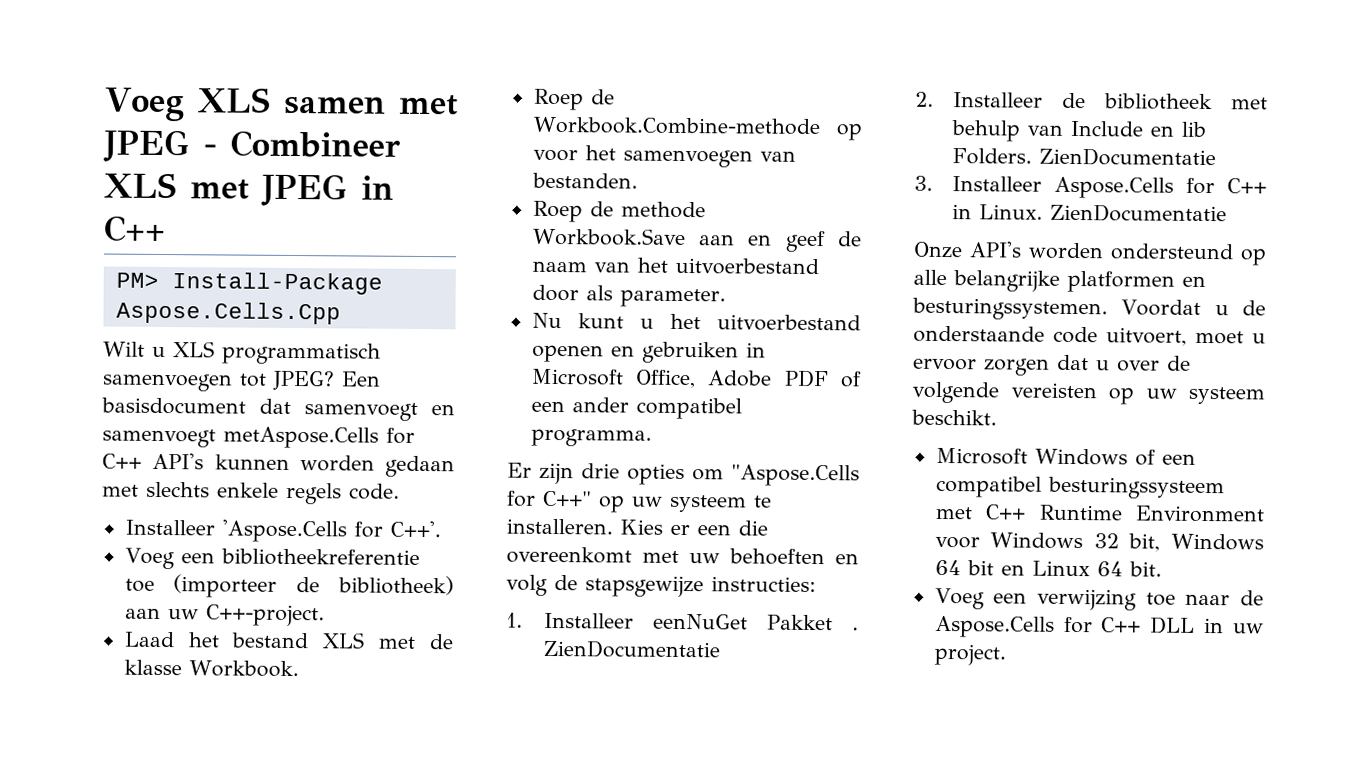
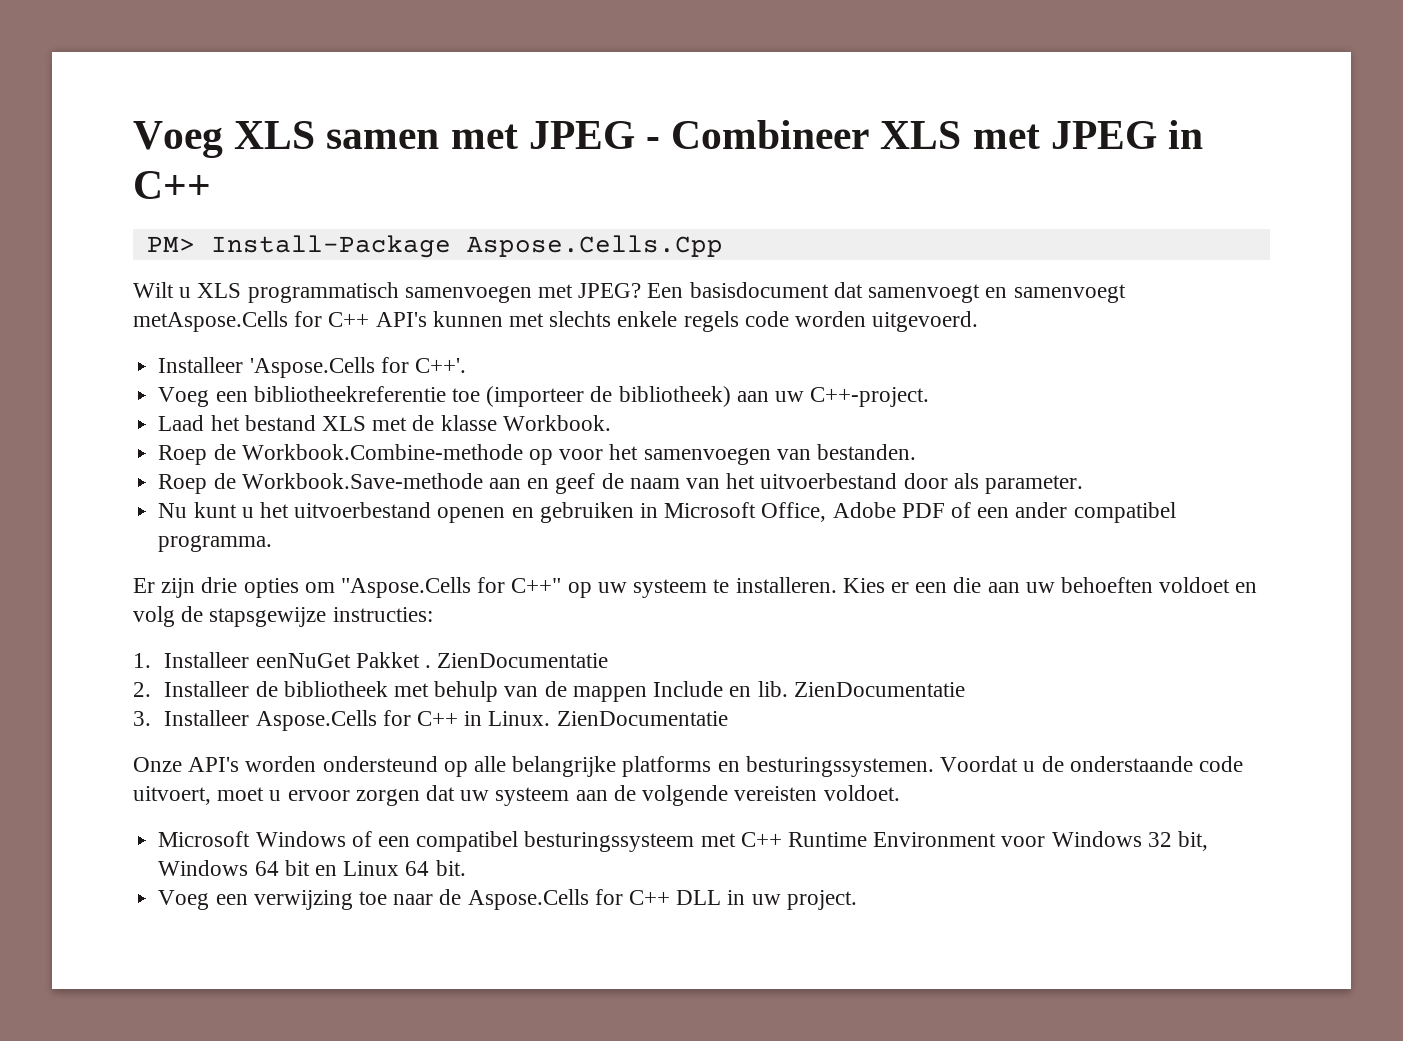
- Wilt u XLS programmatisch samenvoegen tot JPEG?
+ Wilt u XLS programmatisch samenvoegen met JPEG?
- Een basisdocument dat samenvoegt en samenvoegt metAspose.Cells for C++ API's kunnen worden gedaan met slechts enkele regels code.
+ Een basisdocument dat samenvoegt en samenvoegt metAspose.Cells for C++ API's kunnen met slechts enkele regels code worden uitgevoerd.
- Roep de methode Workbook.Save aan en geef de naam van het uitvoerbestand door als parameter.
+ Roep de Workbook.Save-methode aan en geef de naam van het uitvoerbestand door als parameter.
- Kies er een die overeenkomt met uw behoeften en volg de stapsgewijze instructies:
+ Kies er een die aan uw behoeften voldoet en volg de stapsgewijze instructies:
- 2. Installeer de bibliotheek met behulp van Include en lib Folders.
+ 2. Installeer de bibliotheek met behulp van de mappen Include en lib.
- Onze API's worden ondersteund op alle belangrijke platformen en besturingssystemen.
+ Onze API's worden ondersteund op alle belangrijke platforms en besturingssystemen.
- Voordat u de onderstaande code uitvoert, moet u ervoor zorgen dat u over de volgende vereisten op uw systeem beschikt.
+ Voordat u de onderstaande code uitvoert, moet u ervoor zorgen dat uw systeem aan de volgende vereisten voldoet.

